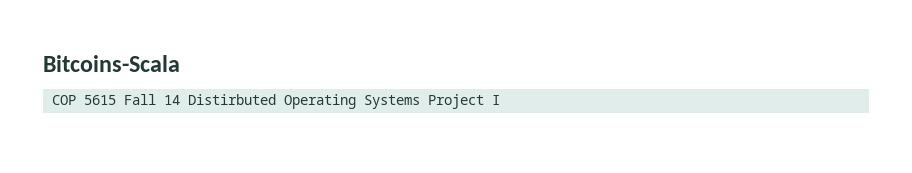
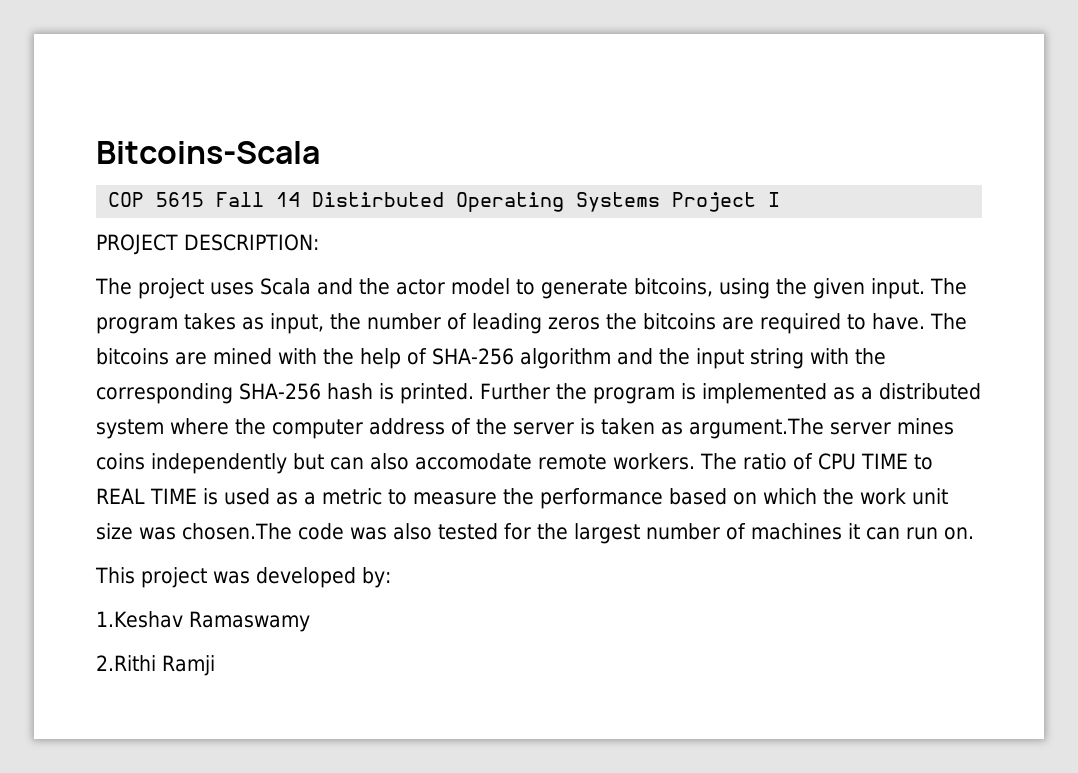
+ PROJECT DESCRIPTION:
+ The project uses Scala and the actor model to generate bitcoins, using the given input. The program takes as input, the number of leading zeros the bitcoins are required to have. The bitcoins are mined with the help of SHA-256 algorithm and the input string with the corresponding SHA-256 hash is printed. Further the program is implemented as a distributed system where the computer address of the server is taken as argument.The server mines coins independently but can also accomodate remote workers. The ratio of CPU TIME to REAL TIME is used as a metric to measure the performance based on which the work unit size was chosen.The code was also tested for the largest number of machines it can run on.
+ This project was developed by:
+ 1.Keshav Ramaswamy
+ 2.Rithi Ramji

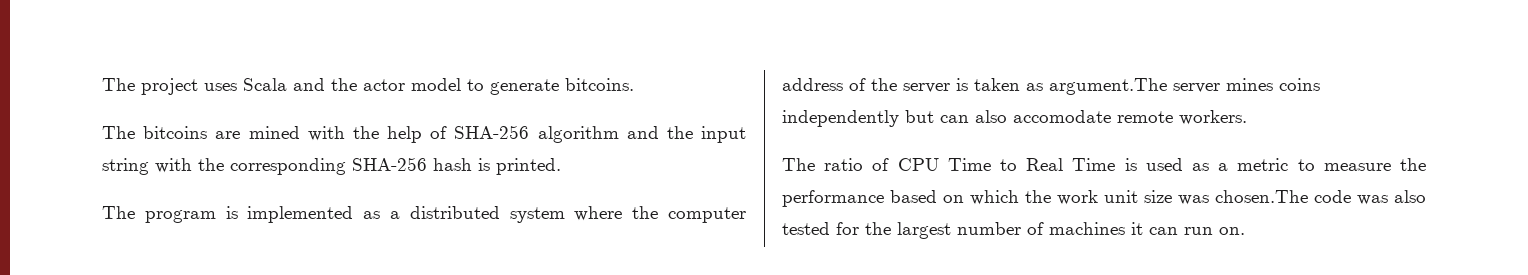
- Bitcoins-Scala
- COP 5615 Fall 14 Distirbuted Operating Systems Project I
- PROJECT DESCRIPTION:
- The project uses Scala and the actor model to generate bitcoins, using the given input. The program takes as input, the number of leading zeros the bitcoins are required to have. The bitcoins are mined with the help of SHA-256 algorithm and the input string with the corresponding SHA-256 hash is printed. Further the program is implemented as a distributed system where the computer address of the server is taken as argument.The server mines coins independently but can also accomodate remote workers. The ratio of CPU TIME to REAL TIME is used as a metric to measure the performance based on which the work unit size was chosen.The code was also tested for the largest number of machines it can run on.
+ The project uses Scala and the actor model to generate bitcoins.
+ The bitcoins are mined with the help of SHA-256 algorithm and the input string with the corresponding SHA-256 hash is printed.
+ The program is implemented as a distributed system where the computer address of the server is taken as argument.The server mines coins independently but can also accomodate remote workers.
+ The ratio of CPU Time to Real Time is used as a metric to measure the performance based on which the work unit size was chosen.The code was also tested for the largest number of machines it can run on.
- This project was developed by:
- 1.Keshav Ramaswamy
- 2.Rithi Ramji

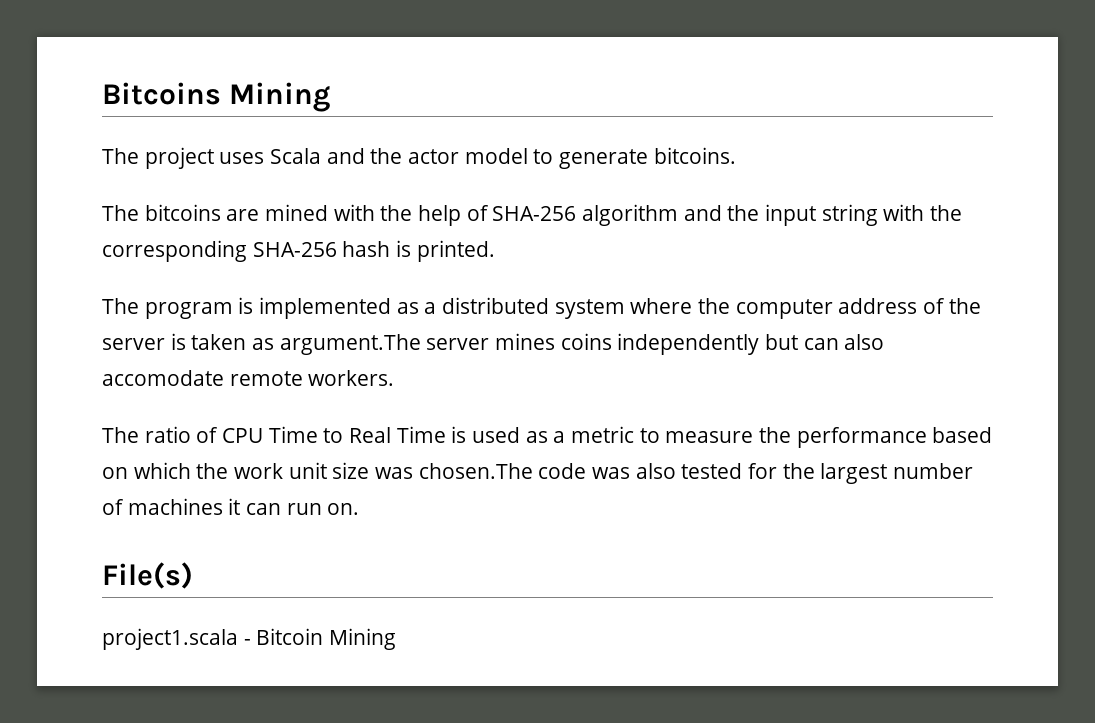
+ Bitcoins Mining
+ File(s)
+ project1.scala - Bitcoin Mining

